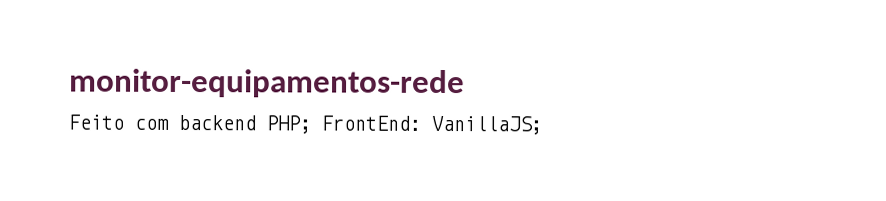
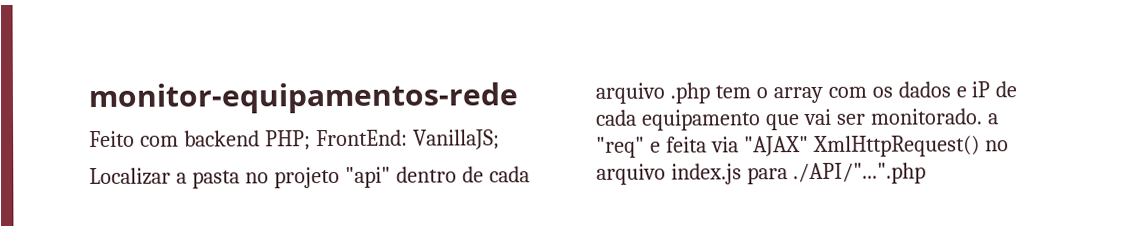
+ Localizar a pasta no projeto "api" dentro de cada arquivo .php tem o array com os dados e iP de cada equipamento que vai ser monitorado. a "req" e feita via "AJAX" XmlHttpRequest() no arquivo index.js para ./API/"...".php

